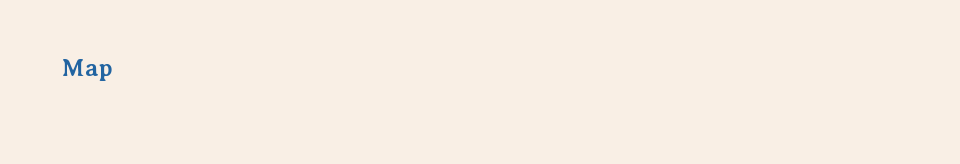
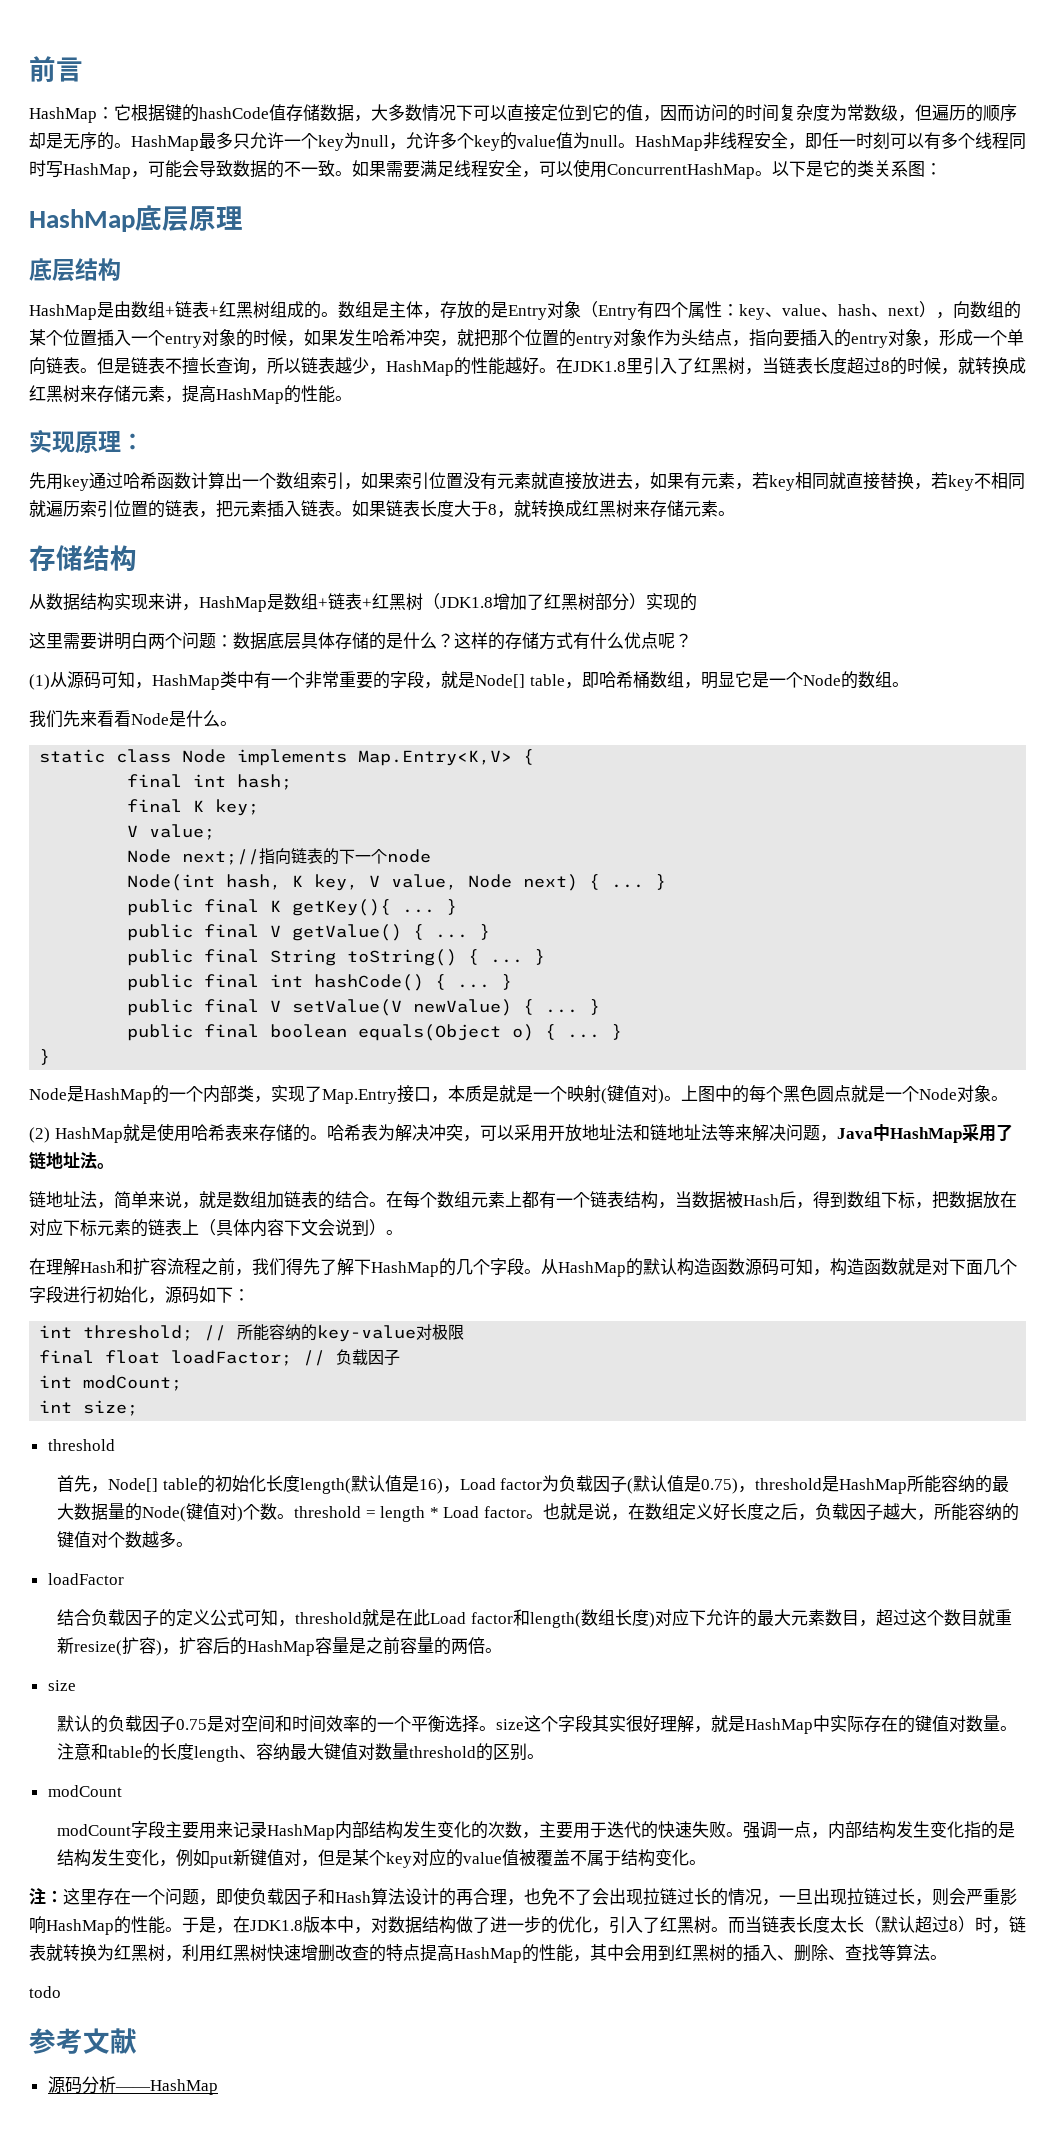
- Map
+ 前言
+ HashMap：它根据键的hashCode值存储数据，大多数情况下可以直接定位到它的值，因而访问的时间复杂度为常数级，但遍历的顺序却是无序的。HashMap最多只允许一个key为null，允许多个key的value值为null。HashMap非线程安全，即任一时刻可以有多个线程同时写HashMap，可能会导致数据的不一致。如果需要满足线程安全，可以使用ConcurrentHashMap。以下是它的类关系图：
+ HashMap底层原理
+ 底层结构
+ HashMap是由数组+链表+红黑树组成的。数组是主体，存放的是Entry对象（Entry有四个属性：key、value、hash、next），向数组的某个位置插入一个entry对象的时候，如果发生哈希冲突，就把那个位置的entry对象作为头结点，指向要插入的entry对象，形成一个单向链表。但是链表不擅长查询，所以链表越少，HashMap的性能越好。在JDK1.8里引入了红黑树，当链表长度超过8的时候，就转换成红黑树来存储元素，提高HashMap的性能。
+ 实现原理：
+ 先用key通过哈希函数计算出一个数组索引，如果索引位置没有元素就直接放进去，如果有元素，若key相同就直接替换，若key不相同就遍历索引位置的链表，把元素插入链表。如果链表长度大于8，就转换成红黑树来存储元素。
+ 存储结构
+ 从数据结构实现来讲，HashMap是数组+链表+红黑树（JDK1.8增加了红黑树部分）实现的
+ 这里需要讲明白两个问题：数据底层具体存储的是什么？这样的存储方式有什么优点呢？
+ (1)从源码可知，HashMap类中有一个非常重要的字段，就是Node[] table，即哈希桶数组，明显它是一个Node的数组。
+ 我们先来看看Node是什么。
+ static class Node implements Map.Entry<K,V> {
+ final int hash;
+ final K key;
+ V value;
+ Node next;//指向链表的下一个node
+ Node(int hash, K key, V value, Node next) { ... }
+ public final K getKey(){ ... }
+ public final V getValue() { ... }
+ public final String toString() { ... }
+ public final int hashCode() { ... }
+ public final V setValue(V newValue) { ... }
+ public final boolean equals(Object o) { ... }
+ }
+ Node是HashMap的一个内部类，实现了Map.Entry接口，本质是就是一个映射(键值对)。上图中的每个黑色圆点就是一个Node对象。
+ (2) HashMap就是使用哈希表来存储的。哈希表为解决冲突，可以采用开放地址法和链地址法等来解决问题，Java中HashMap采用了链地址法。
+ 链地址法，简单来说，就是数组加链表的结合。在每个数组元素上都有一个链表结构，当数据被Hash后，得到数组下标，把数据放在对应下标元素的链表上（具体内容下文会说到）。
+ 在理解Hash和扩容流程之前，我们得先了解下HashMap的几个字段。从HashMap的默认构造函数源码可知，构造函数就是对下面几个字段进行初始化，源码如下：
+ int threshold; // 所能容纳的key-value对极限
+ final float loadFactor; // 负载因子
+ int modCount;
+ int size;
+ threshold
+ 首先，Node[] table的初始化长度length(默认值是16)，Load factor为负载因子(默认值是0.75)，threshold是HashMap所能容纳的最大数据量的Node(键值对)个数。threshold = length * Load factor。也就是说，在数组定义好长度之后，负载因子越大，所能容纳的键值对个数越多。
+ loadFactor
+ 结合负载因子的定义公式可知，threshold就是在此Load factor和length(数组长度)对应下允许的最大元素数目，超过这个数目就重新resize(扩容)，扩容后的HashMap容量是之前容量的两倍。
+ size
+ 默认的负载因子0.75是对空间和时间效率的一个平衡选择。size这个字段其实很好理解，就是HashMap中实际存在的键值对数量。注意和table的长度length、容纳最大键值对数量threshold的区别。
+ modCount
+ modCount字段主要用来记录HashMap内部结构发生变化的次数，主要用于迭代的快速失败。强调一点，内部结构发生变化指的是结构发生变化，例如put新键值对，但是某个key对应的value值被覆盖不属于结构变化。
+ 注：这里存在一个问题，即使负载因子和Hash算法设计的再合理，也免不了会出现拉链过长的情况，一旦出现拉链过长，则会严重影响HashMap的性能。于是，在JDK1.8版本中，对数据结构做了进一步的优化，引入了红黑树。而当链表长度太长（默认超过8）时，链表就转换为红黑树，利用红黑树快速增删改查的特点提高HashMap的性能，其中会用到红黑树的插入、删除、查找等算法。
+ todo
+ 参考文献
+ 源码分析——HashMap

